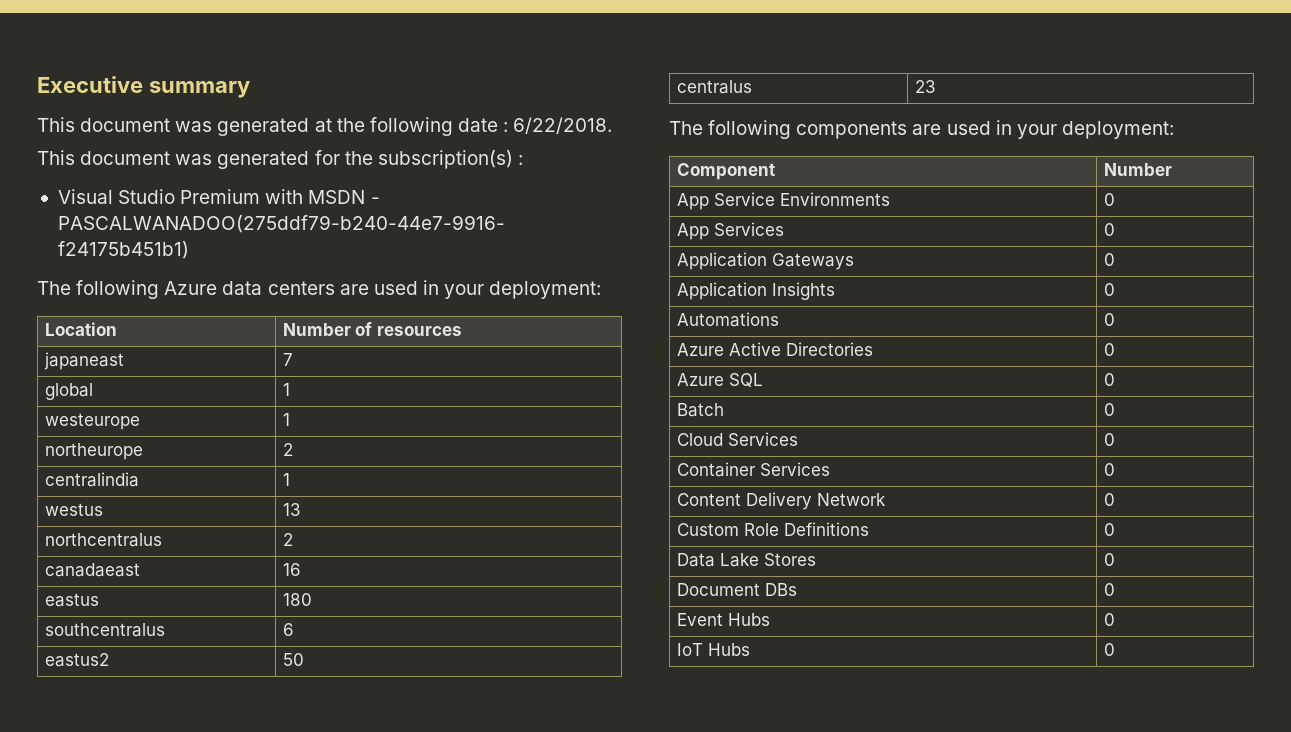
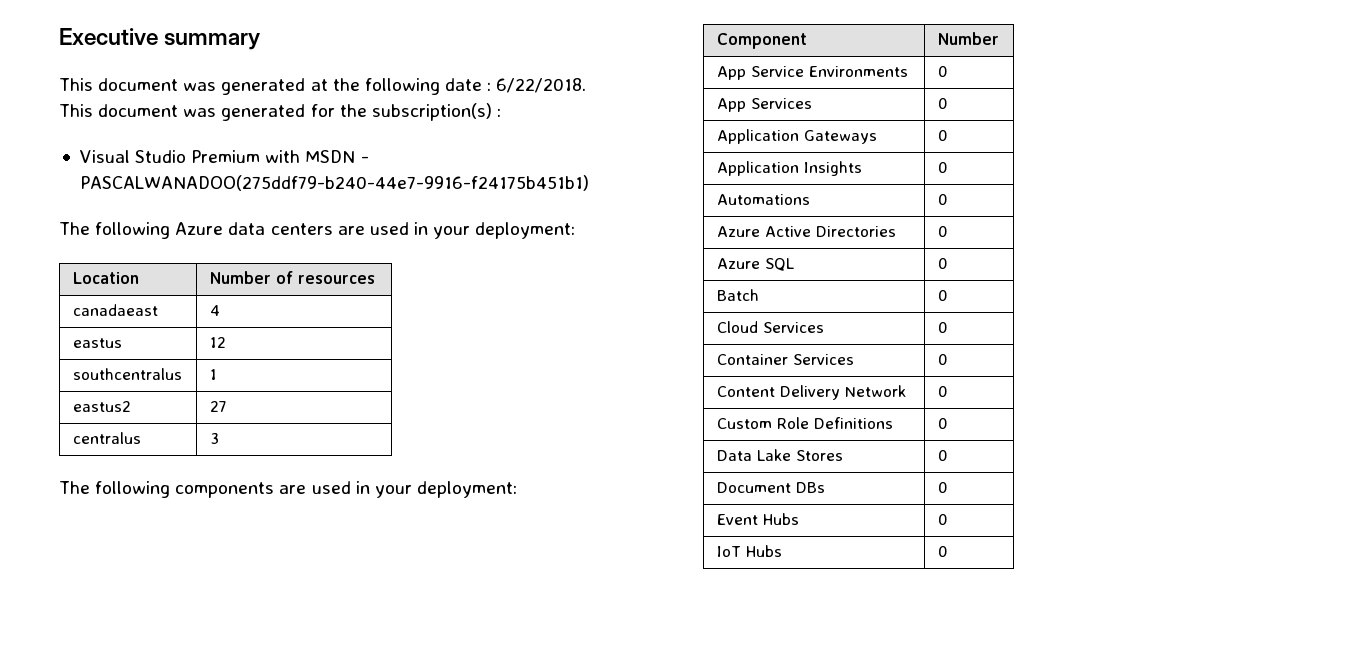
- japaneast | 7
- global | 1
- westeurope | 1
- northeurope | 2
- centralindia | 1
- westus | 13
- northcentralus | 2
- canadaeast | 16
- eastus | 180
- southcentralus | 6
+ canadaeast | 4
+ eastus | 12
+ southcentralus | 1
- eastus2 | 50
+ eastus2 | 27
- centralus | 23
+ centralus | 3

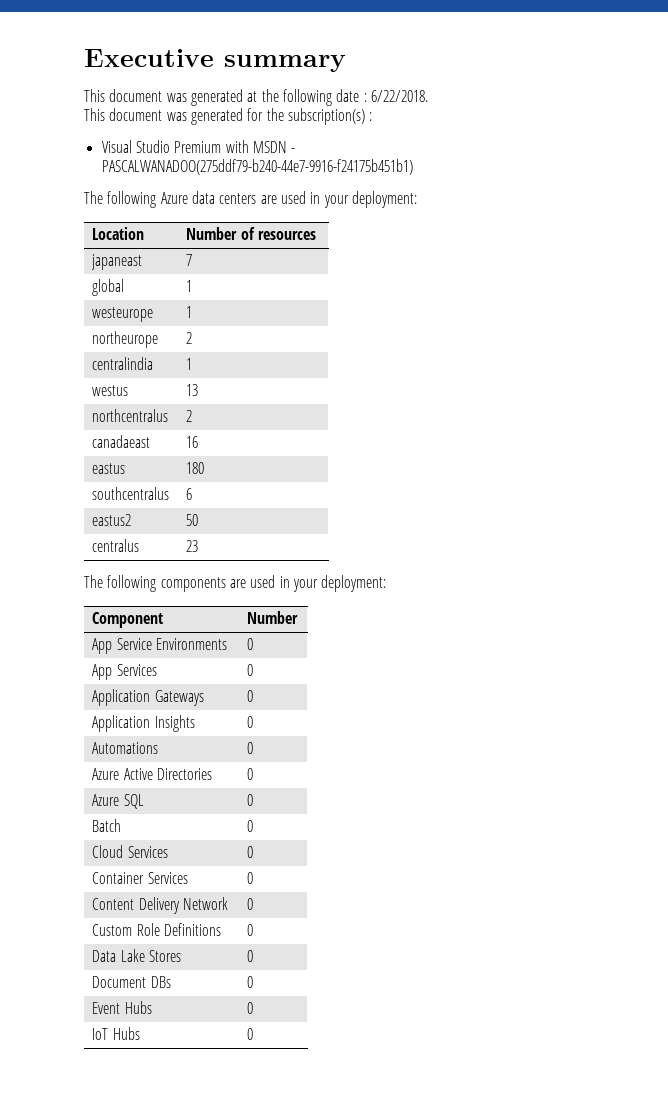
+ japaneast | 7
+ global | 1
+ westeurope | 1
+ northeurope | 2
+ centralindia | 1
+ westus | 13
+ northcentralus | 2
- canadaeast | 4
+ canadaeast | 16
- eastus | 12
+ eastus | 180
- southcentralus | 1
+ southcentralus | 6
- eastus2 | 27
+ eastus2 | 50
- centralus | 3
+ centralus | 23

